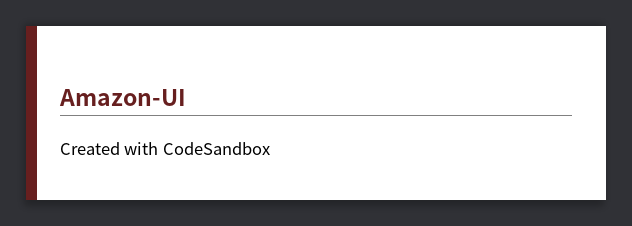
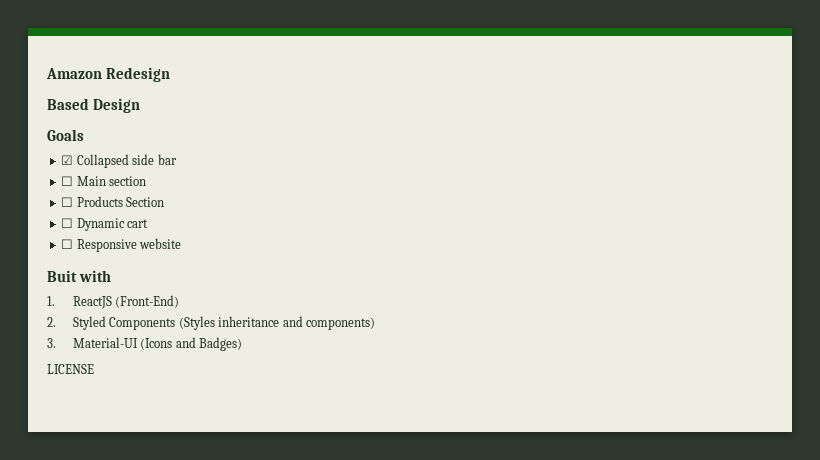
- Amazon-UI
- Created with CodeSandbox
+ Amazon Redesign
+ Based Design
+ Goals
+ ☑ Collapsed side bar
+ ☐ Main section
+ ☐ Products Section
+ ☐ Dynamic cart
+ ☐ Responsive website
+ Buit with
+ 1. ReactJS (Front-End)
+ 2. Styled Components (Styles inheritance and components)
+ 3. Material-UI (Icons and Badges)
+ LICENSE

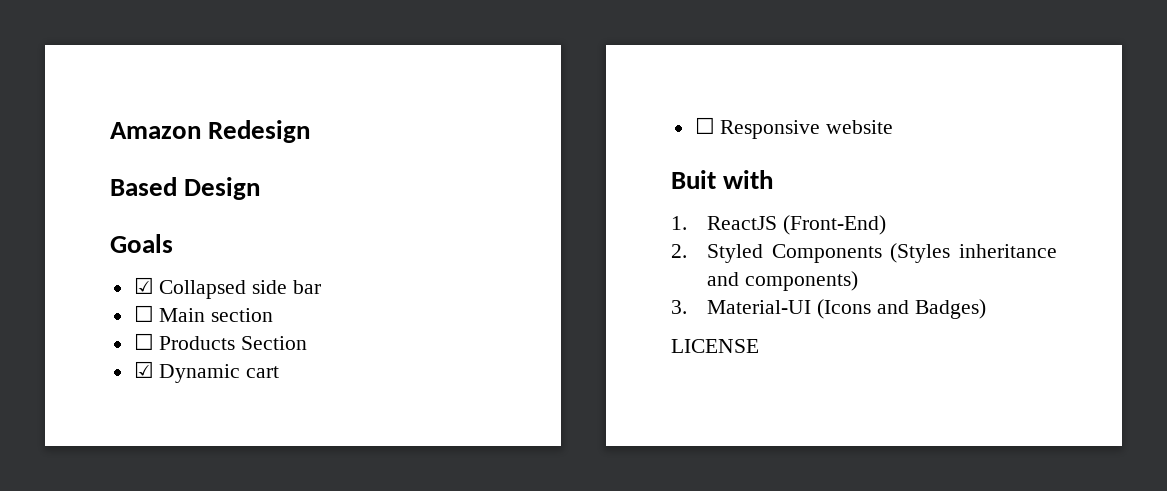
- ☐ Dynamic cart
+ ☑ Dynamic cart

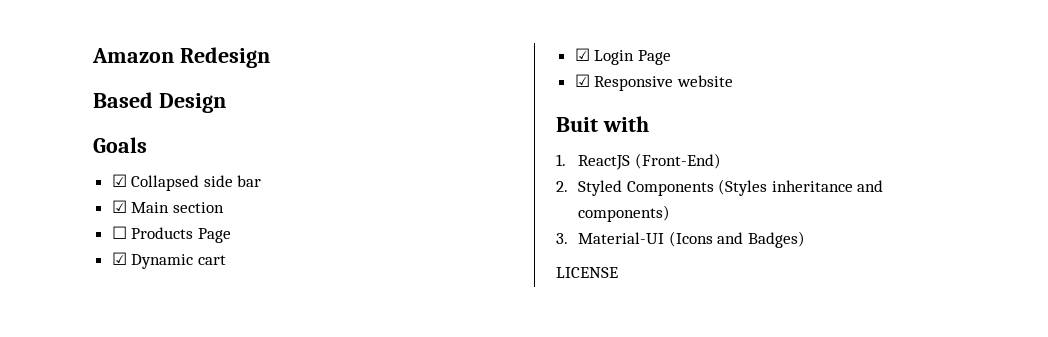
- ☐ Main section
+ ☑ Main section
- ☐ Products Section
+ ☐ Products Page
- ☐ Responsive website
+ ☑ Login Page
+ ☑ Responsive website

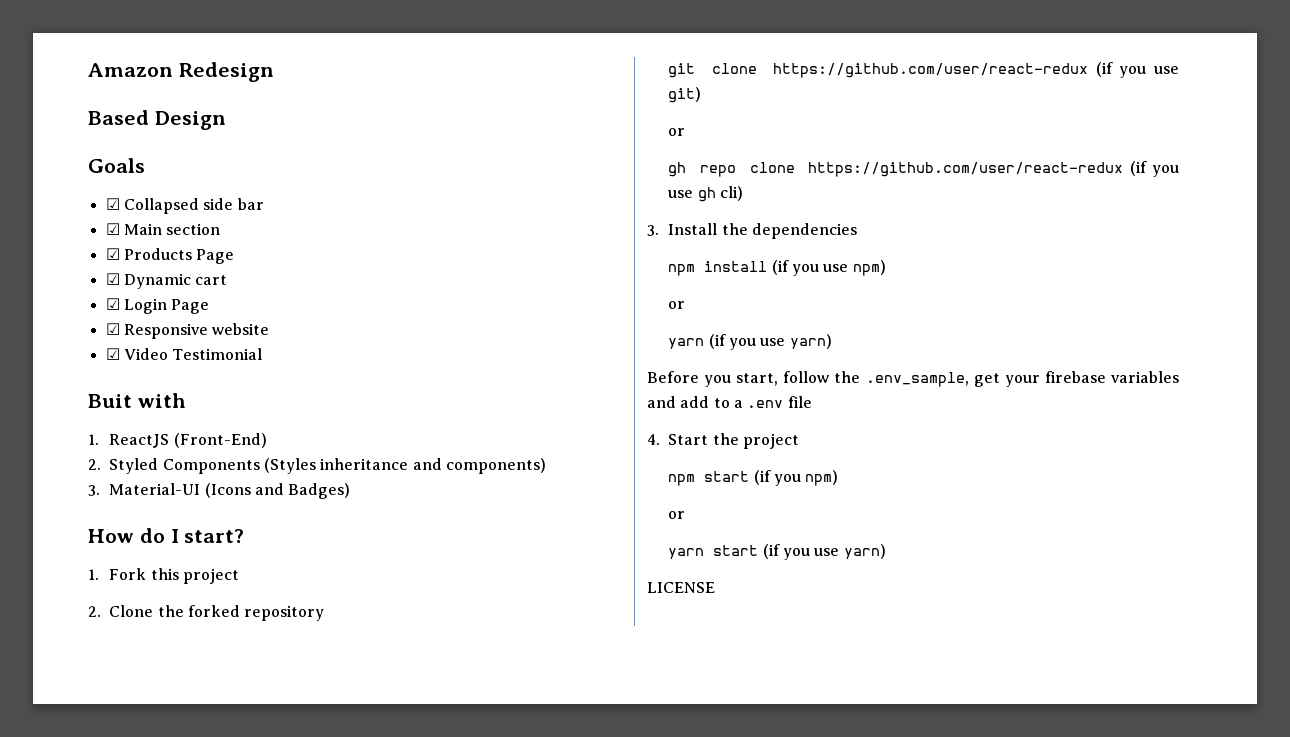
- ☐ Products Page
+ ☑ Products Page
+ ☑ Video Testimonial
+ How do I start?
+ 1. Fork this project
+ 2. Clone the forked repository
+ git clone https://github.com/user/react-redux (if you use git)
+ or
+ gh repo clone https://github.com/user/react-redux (if you use gh cli)
+ 3. Install the dependencies
+ npm install (if you use npm)
+ or
+ yarn (if you use yarn)
+ Before you start, follow the .env_sample, get your firebase variables and add to a .env file
+ 4. Start the project
+ npm start (if you npm)
+ or
+ yarn start (if you use yarn)

